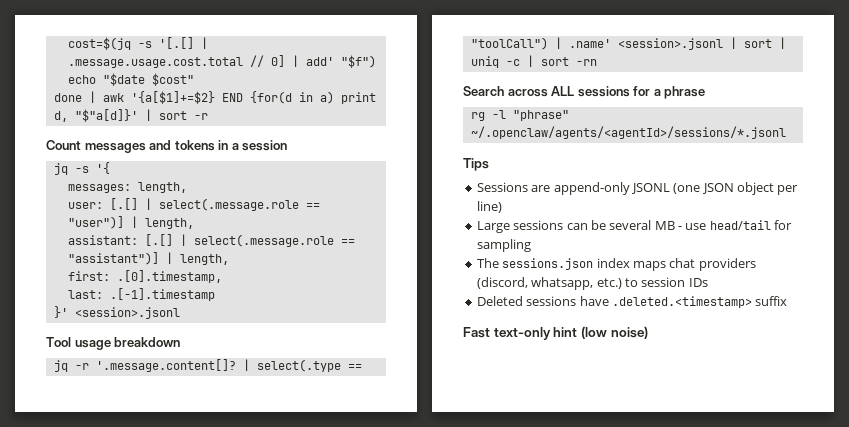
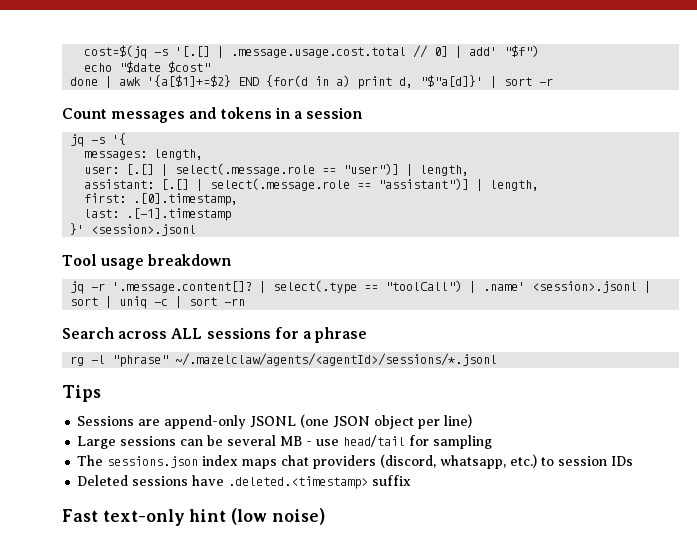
- rg -l "phrase" ~/.openclaw/agents/<agentId>/sessions/*.jsonl
+ rg -l "phrase" ~/.mazelclaw/agents/<agentId>/sessions/*.jsonl

